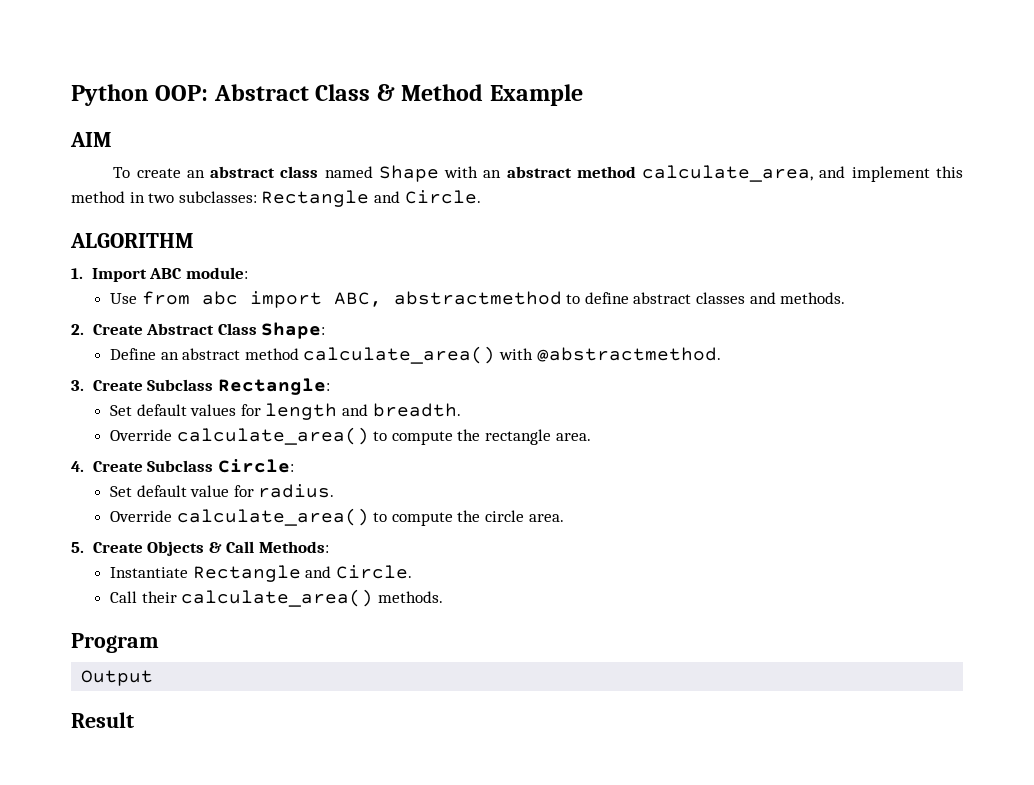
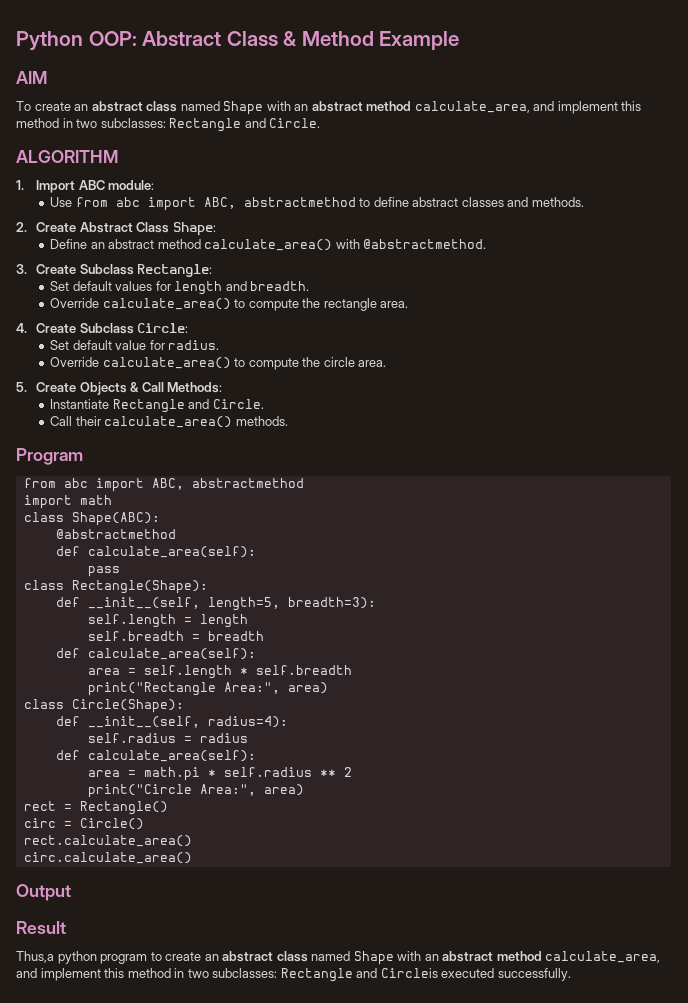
  Program
+ from abc import ABC, abstractmethod
+ import math
+ class Shape(ABC):
+ @abstractmethod
+ def calculate_area(self):
+ pass
+ class Rectangle(Shape):
+ def __init__(self, length=5, breadth=3):
+ self.length = length
+ self.breadth = breadth
+ def calculate_area(self):
+ area = self.length * self.breadth
+ print("Rectangle Area:", area)
+ class Circle(Shape):
+ def __init__(self, radius=4):
+ self.radius = radius
+ def calculate_area(self):
+ area = math.pi * self.radius ** 2
+ print("Circle Area:", area)
+ rect = Rectangle()
+ circ = Circle()
+ rect.calculate_area()
+ circ.calculate_area()
  Output
  Result
+ Thus,a python program to create an abstract class named Shape with an abstract method calculate_area, and implement this method in two subclasses: Rectangle and Circleis executed successfully.

